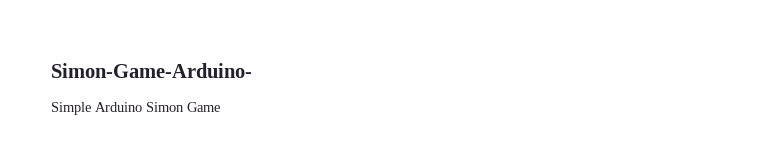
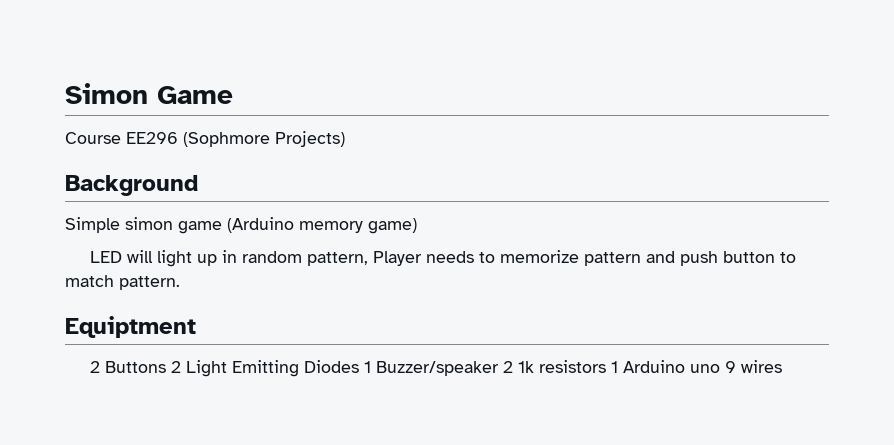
- Simon-Game-Arduino-
- Simple Arduino Simon Game
+ Simon Game
+ Course EE296 (Sophmore Projects)
+ Background
+ Simple simon game (Arduino memory game)
+ LED will light up in random pattern, Player needs to memorize pattern and push button to match pattern.
+ Equiptment
+ 2 Buttons 2 Light Emitting Diodes 1 Buzzer/speaker 2 1k resistors 1 Arduino uno 9 wires

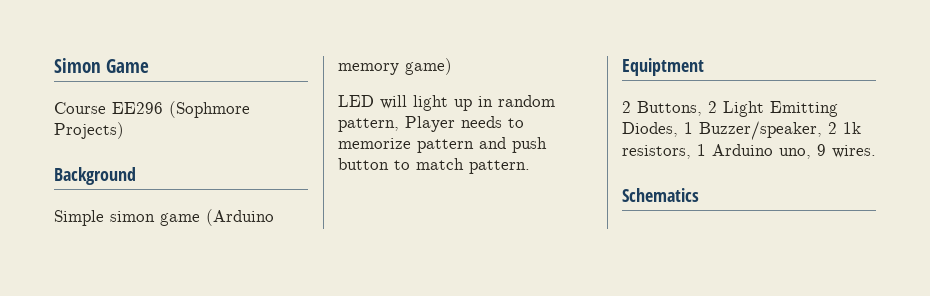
- 2 Buttons 2 Light Emitting Diodes 1 Buzzer/speaker 2 1k resistors 1 Arduino uno 9 wires
+ 2 Buttons, 2 Light Emitting Diodes, 1 Buzzer/speaker, 2 1k resistors, 1 Arduino uno, 9 wires.
+ Schematics

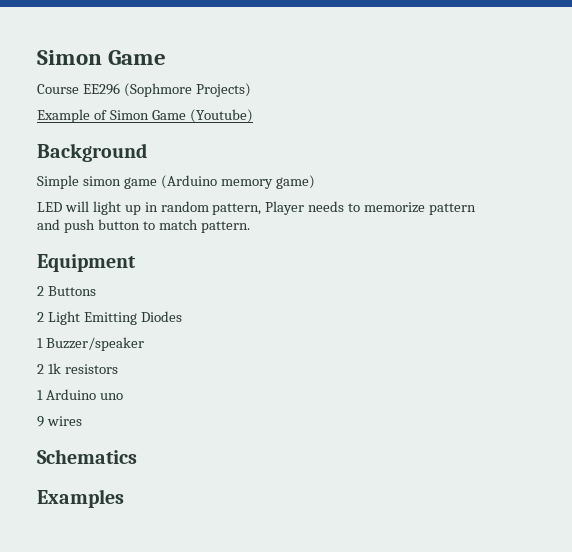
+ Example of Simon Game (Youtube)
- Equiptment
- 2 Buttons, 2 Light Emitting Diodes, 1 Buzzer/speaker, 2 1k resistors, 1 Arduino uno, 9 wires.
+ Equipment
+ 2 Buttons
+ 2 Light Emitting Diodes
+ 1 Buzzer/speaker
+ 2 1k resistors
+ 1 Arduino uno
+ 9 wires
+ Examples

